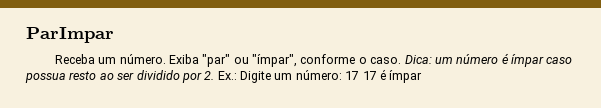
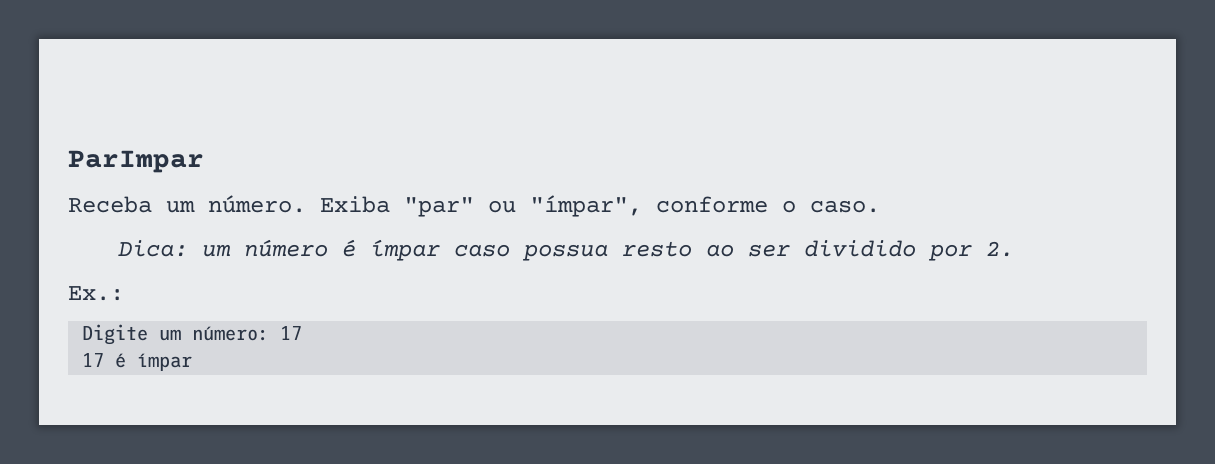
- Exiba "par" ou "ímpar", conforme o caso. Dica: um número é ímpar caso possua resto ao ser dividido por 2. Ex.: Digite um número: 17 17 é ímpar
+ Exiba "par" ou "ímpar", conforme o caso.
+ Dica: um número é ímpar caso possua resto ao ser dividido por 2.
+ Ex.:
+ Digite um número: 17
+ 17 é ímpar

